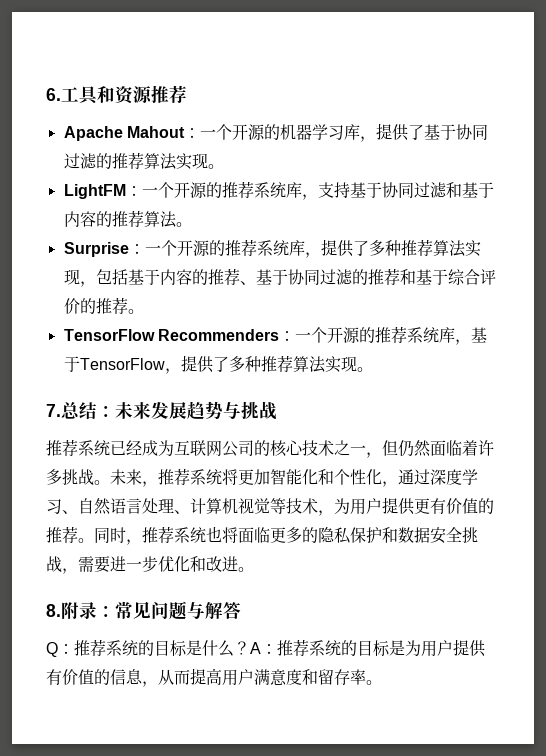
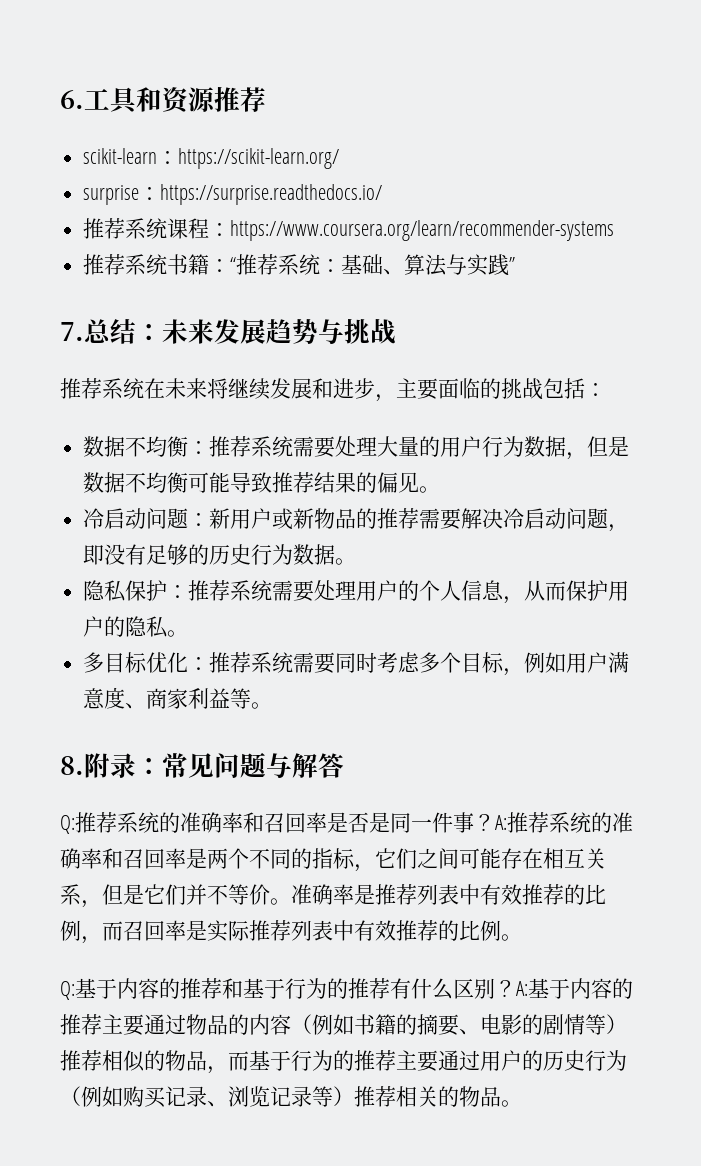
- Apache Mahout：一个开源的机器学习库，提供了基于协同过滤的推荐算法实现。
- LightFM：一个开源的推荐系统库，支持基于协同过滤和基于内容的推荐算法。
- Surprise：一个开源的推荐系统库，提供了多种推荐算法实现，包括基于内容的推荐、基于协同过滤的推荐和基于综合评价的推荐。
- TensorFlow Recommenders：一个开源的推荐系统库，基于TensorFlow，提供了多种推荐算法实现。
+ scikit-learn：https://scikit-learn.org/
+ surprise：https://surprise.readthedocs.io/
+ 推荐系统课程：https://www.coursera.org/learn/recommender-systems
+ 推荐系统书籍：“推荐系统：基础、算法与实践”
- 推荐系统已经成为互联网公司的核心技术之一，但仍然面临着许多挑战。未来，推荐系统将更加智能化和个性化，通过深度学习、自然语言处理、计算机视觉等技术，为用户提供更有价值的推荐。同时，推荐系统也将面临更多的隐私保护和数据安全挑战，需要进一步优化和改进。
+ 推荐系统在未来将继续发展和进步，主要面临的挑战包括：
+ 数据不均衡：推荐系统需要处理大量的用户行为数据，但是数据不均衡可能导致推荐结果的偏见。
+ 冷启动问题：新用户或新物品的推荐需要解决冷启动问题，即没有足够的历史行为数据。
+ 隐私保护：推荐系统需要处理用户的个人信息，从而保护用户的隐私。
+ 多目标优化：推荐系统需要同时考虑多个目标，例如用户满意度、商家利益等。
- Q：推荐系统的目标是什么？A：推荐系统的目标是为用户提供有价值的信息，从而提高用户满意度和留存率。
+ Q:推荐系统的准确率和召回率是否是同一件事？A:推荐系统的准确率和召回率是两个不同的指标，它们之间可能存在相互关系，但是它们并不等价。准确率是推荐列表中有效推荐的比例，而召回率是实际推荐列表中有效推荐的比例。
+ Q:基于内容的推荐和基于行为的推荐有什么区别？A:基于内容的推荐主要通过物品的内容（例如书籍的摘要、电影的剧情等）推荐相似的物品，而基于行为的推荐主要通过用户的历史行为（例如购买记录、浏览记录等）推荐相关的物品。

